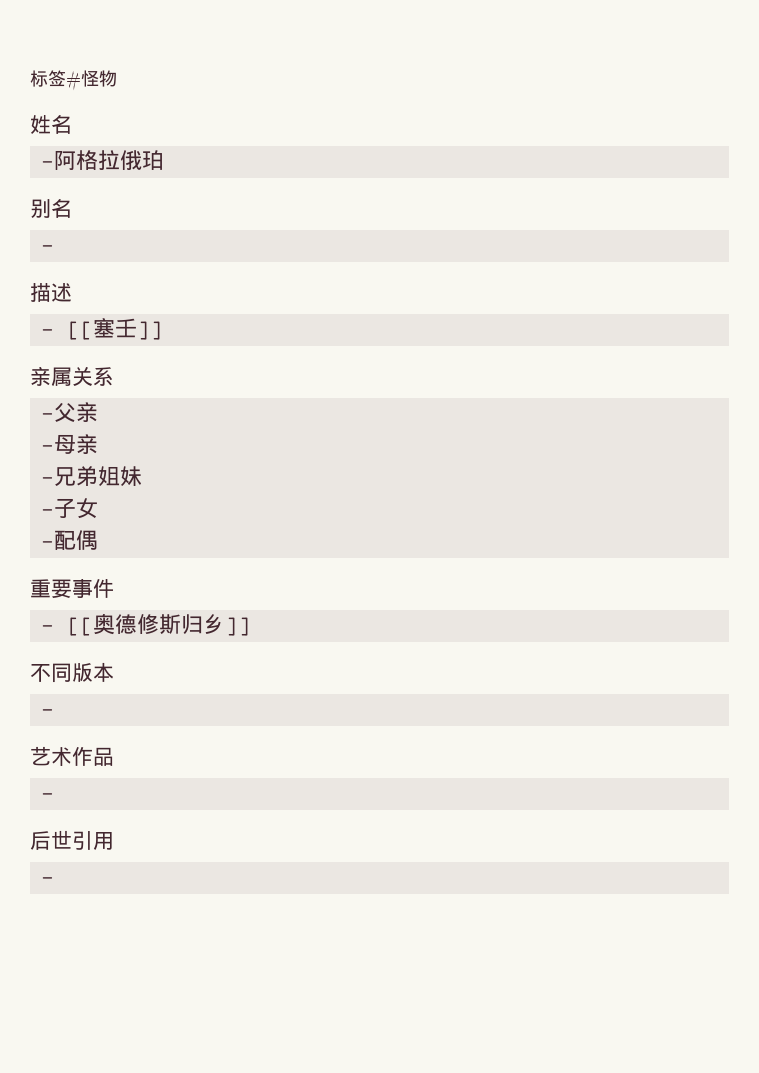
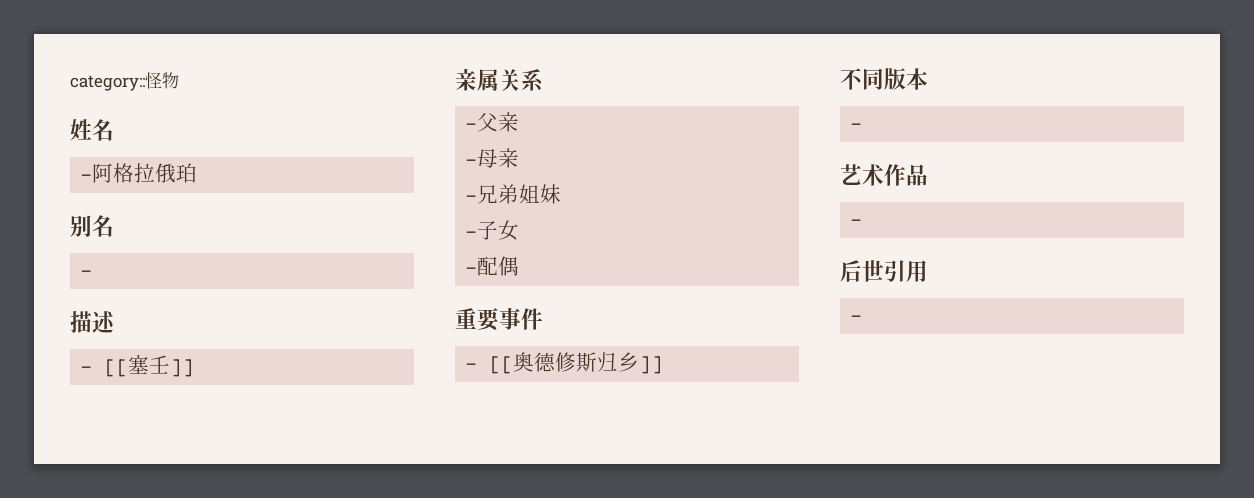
- 标签#怪物
+ category::怪物

